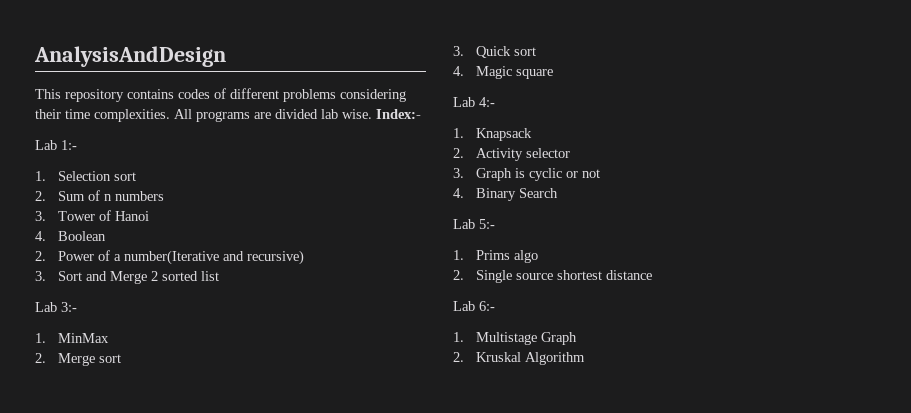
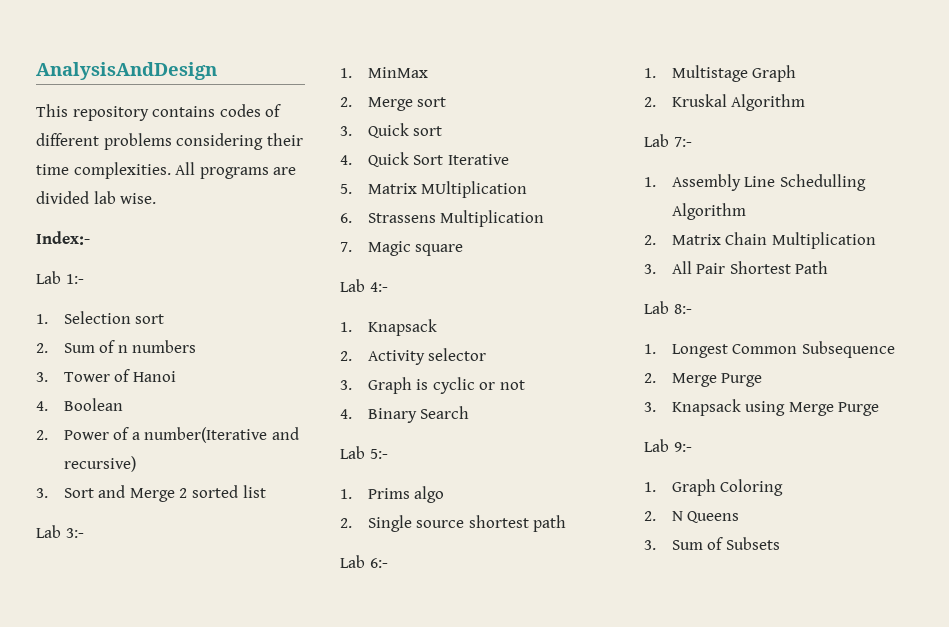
- All programs are divided lab wise. Index:-
+ All programs are divided lab wise.
+ Index:-
- 4. Magic square
+ 4. Quick Sort Iterative
+ 5. Matrix MUltiplication
+ 6. Strassens Multiplication
+ 7. Magic square
- 2. Single source shortest distance
+ 2. Single source shortest path
+ Lab 7:-
+ 1. Assembly Line Schedulling Algorithm
+ 2. Matrix Chain Multiplication
+ 3. All Pair Shortest Path
+ Lab 8:-
+ 1. Longest Common Subsequence
+ 2. Merge Purge
+ 3. Knapsack using Merge Purge
+ Lab 9:-
+ 1. Graph Coloring
+ 2. N Queens
+ 3. Sum of Subsets

